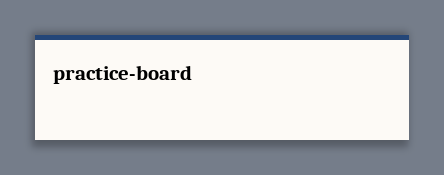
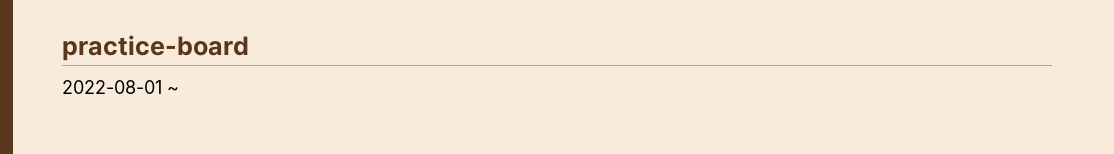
+ 2022-08-01 ~

